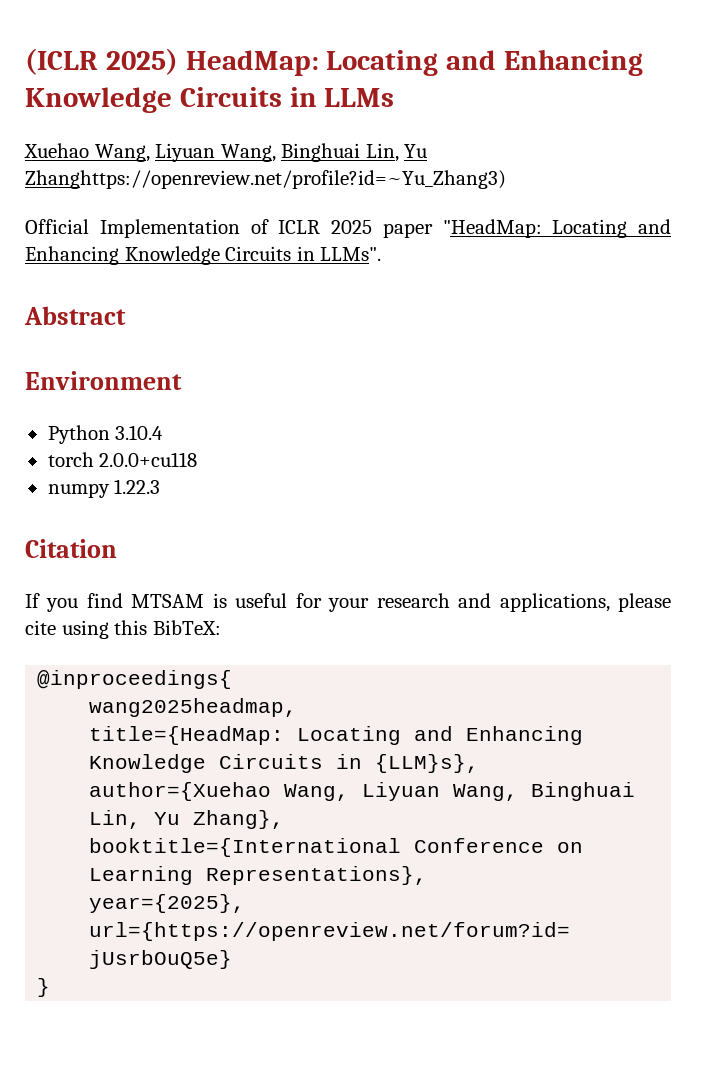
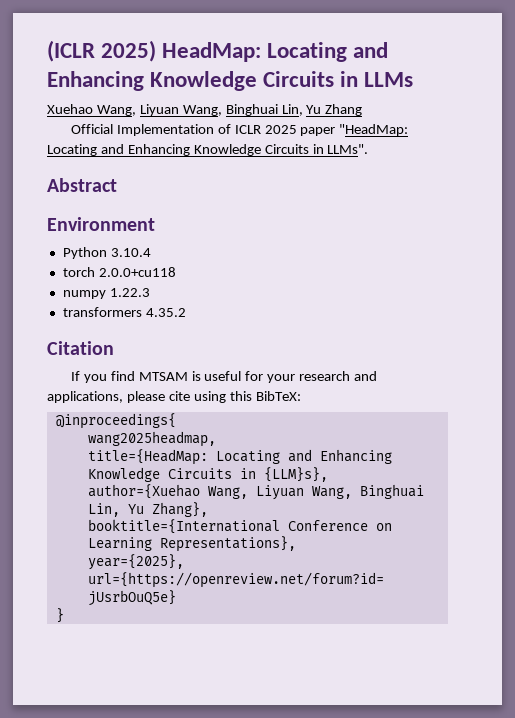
- Xuehao Wang, Liyuan Wang, Binghuai Lin, Yu Zhanghttps://openreview.net/profile?id=~Yu_Zhang3)
+ Xuehao Wang, Liyuan Wang, Binghuai Lin, Yu Zhang
+ transformers 4.35.2

